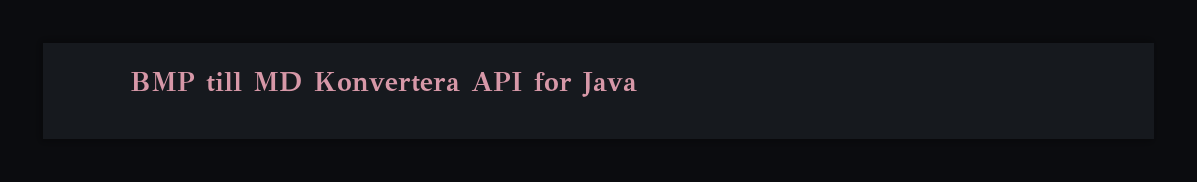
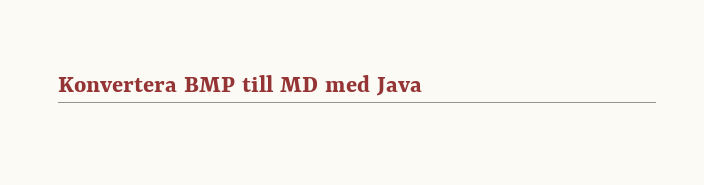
- BMP till MD Konvertera API for Java
+ Konvertera BMP till MD med Java

